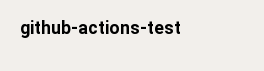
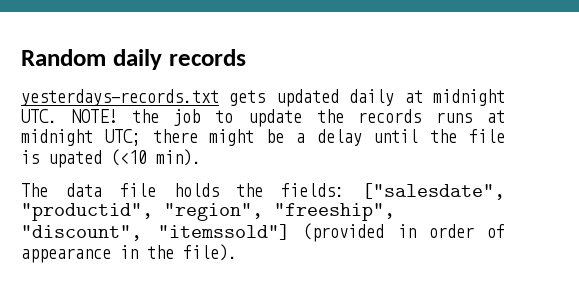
- github-actions-test
+ Random daily records
+ yesterdays-records.txt gets updated daily at midnight UTC. NOTE! the job to update the records runs at midnight UTC; there might be a delay until the file is upated (<10 min).
+ The data file holds the fields: ["salesdate", "productid", "region", "freeship", "discount", "itemssold"] (provided in order of appearance in the file).

